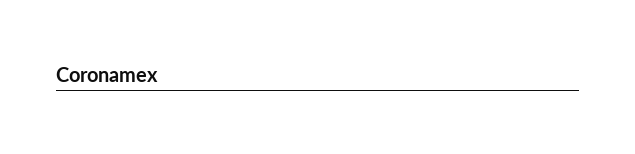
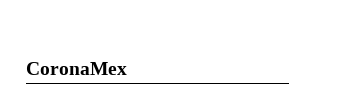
- Coronamex
+ CoronaMex

